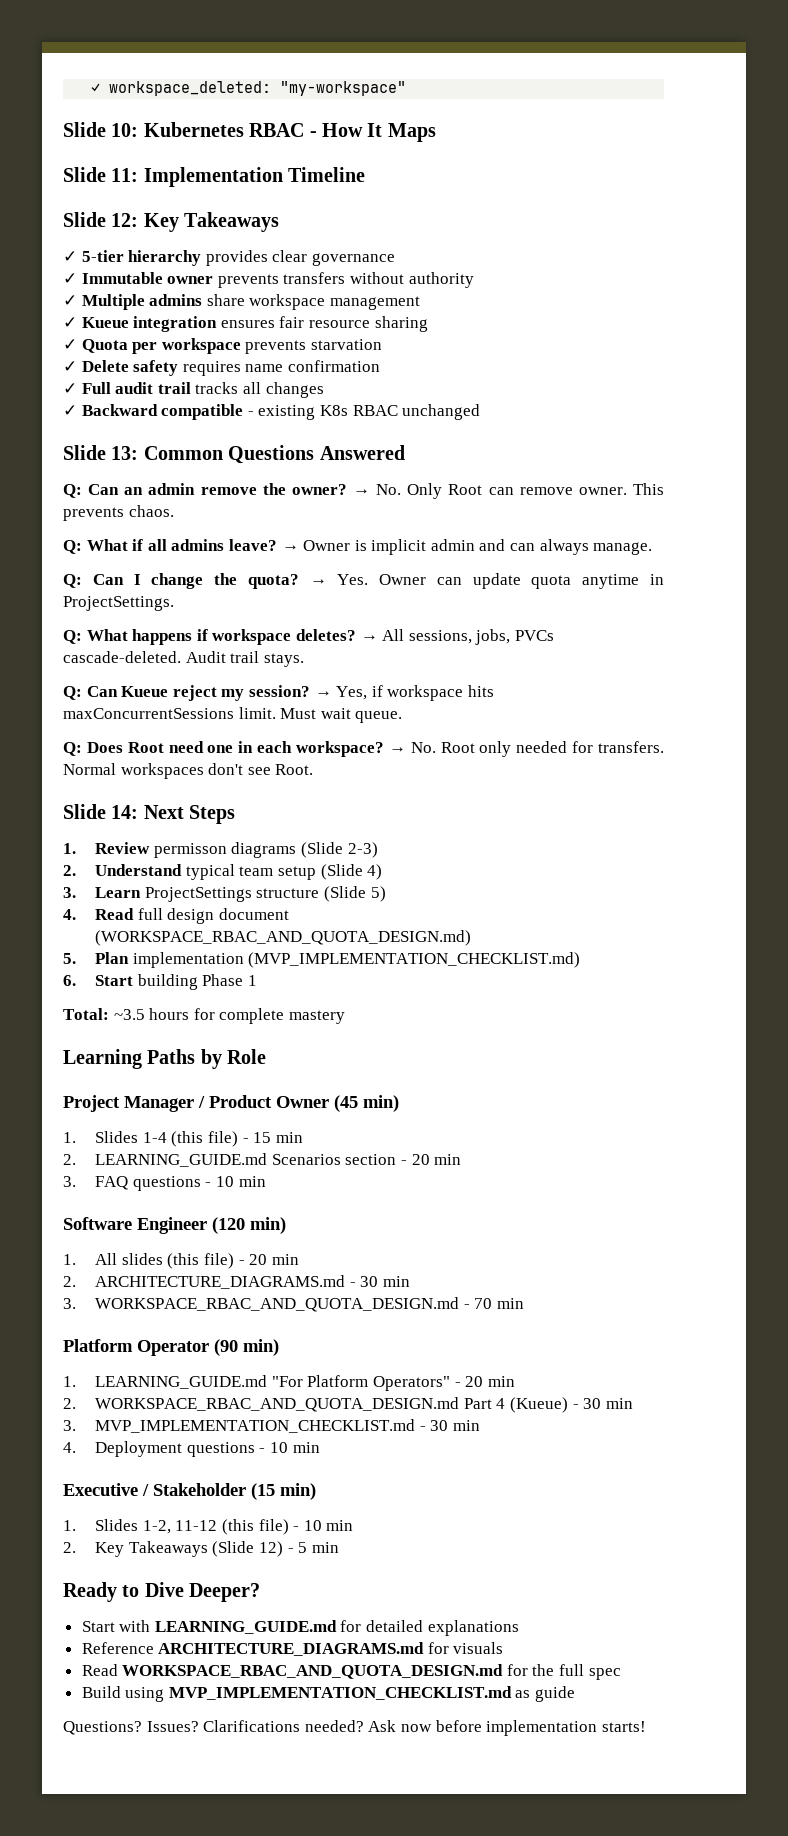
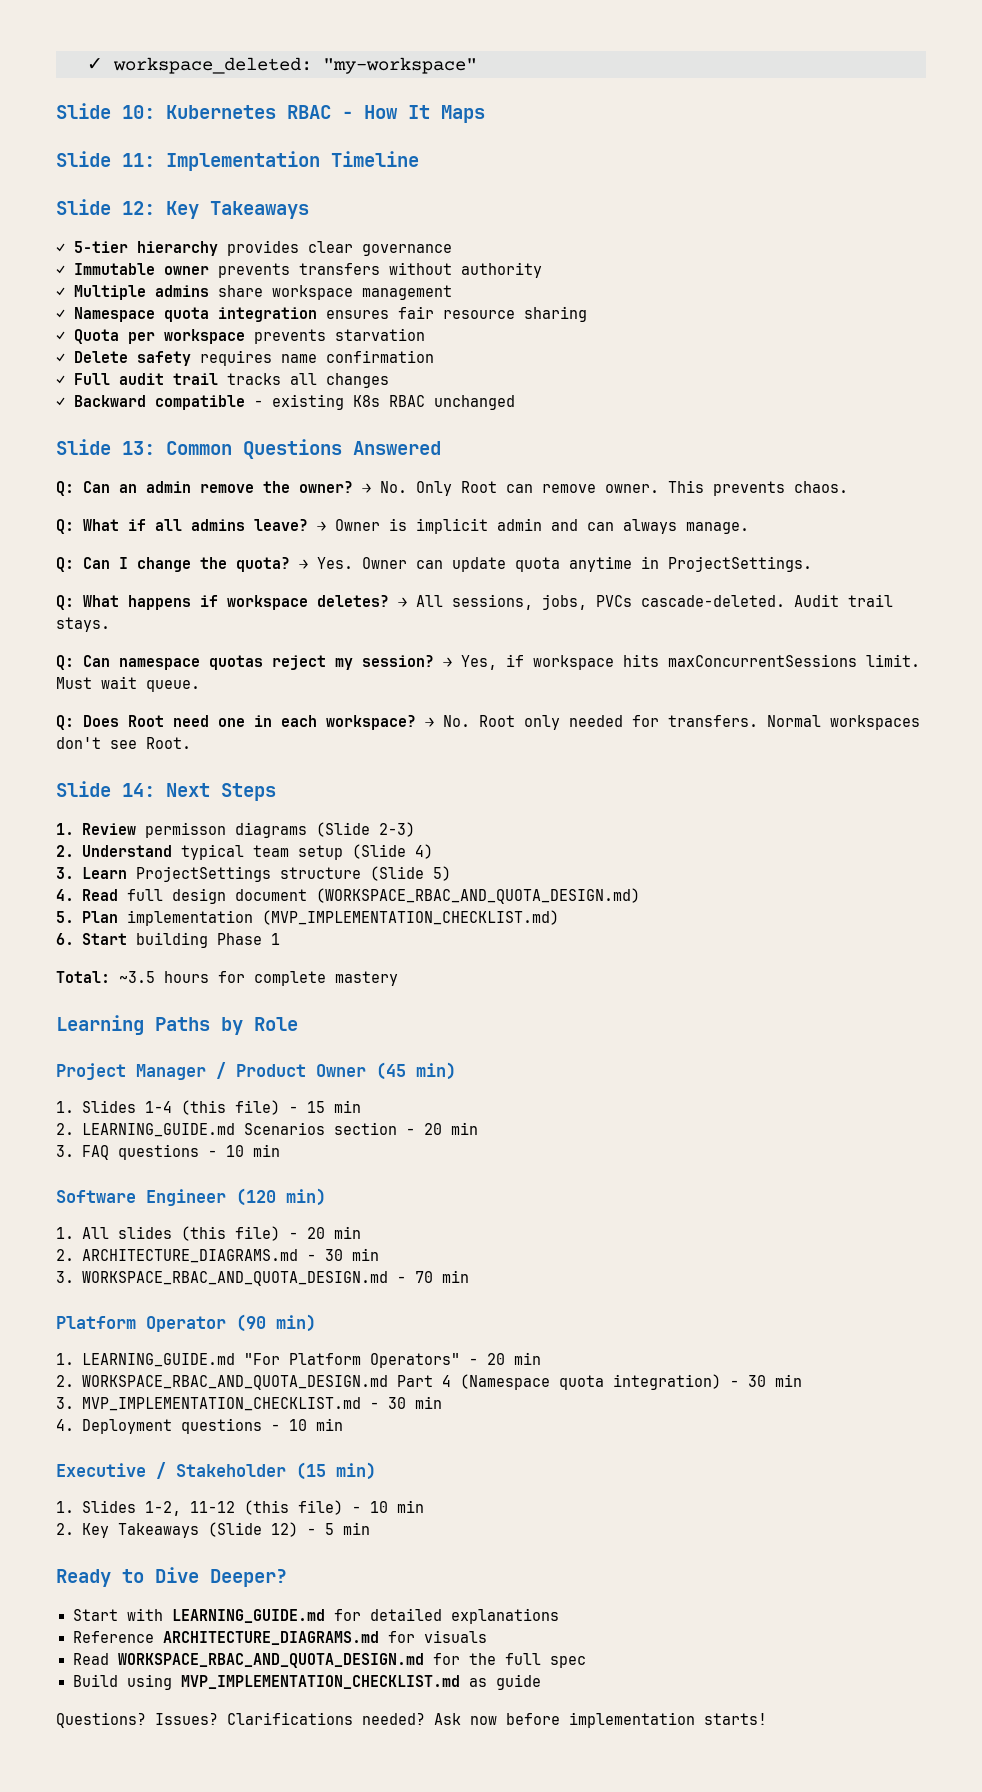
- ✓ Kueue integration ensures fair resource sharing
+ ✓ Namespace quota integration ensures fair resource sharing
- Q: Can Kueue reject my session?
+ Q: Can namespace quotas reject my session?
- 2. WORKSPACE_RBAC_AND_QUOTA_DESIGN.md Part 4 (Kueue) - 30 min
+ 2. WORKSPACE_RBAC_AND_QUOTA_DESIGN.md Part 4 (Namespace quota integration) - 30 min

